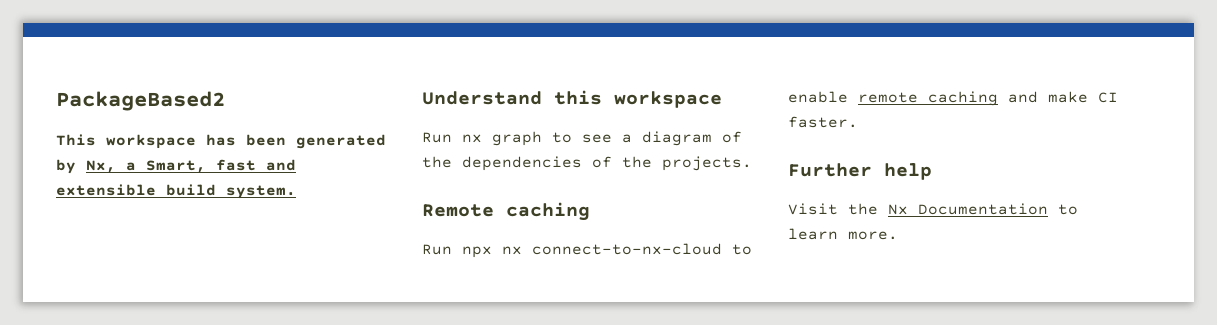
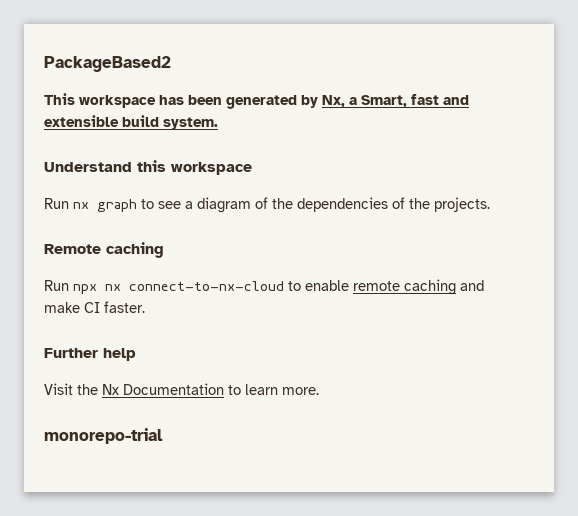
+ monorepo-trial

